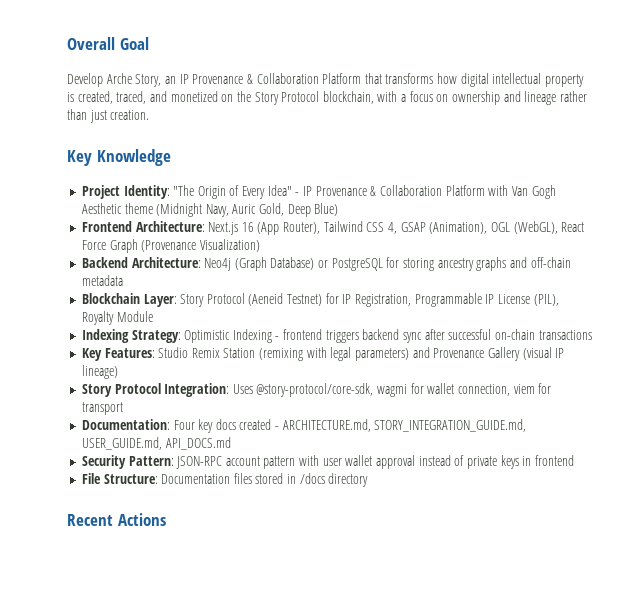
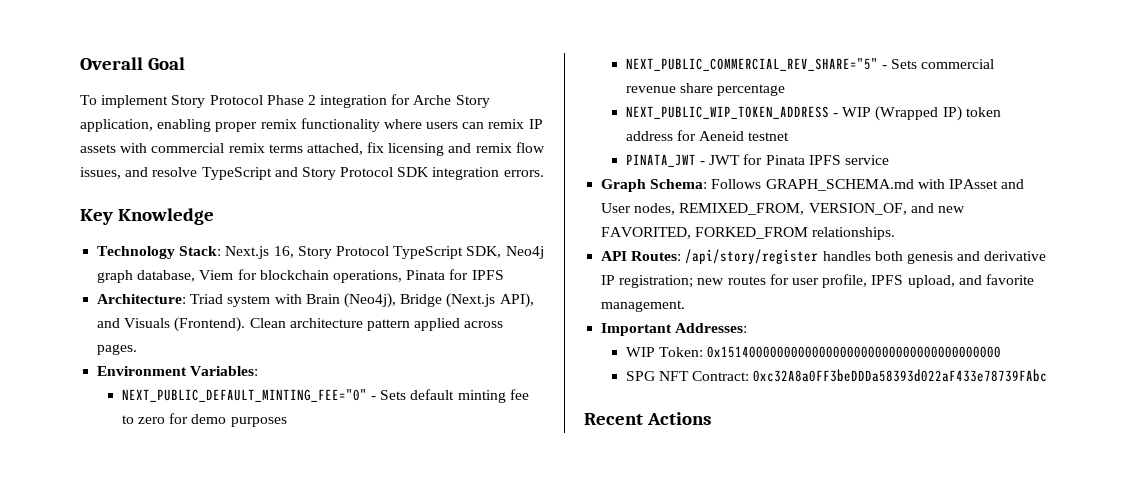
- Develop Arche Story, an IP Provenance & Collaboration Platform that transforms how digital intellectual property is created, traced, and monetized on the Story Protocol blockchain, with a focus on ownership and lineage rather than just creation.
+ To implement Story Protocol Phase 2 integration for Arche Story application, enabling proper remix functionality where users can remix IP assets with commercial remix terms attached, fix licensing and remix flow issues, and resolve TypeScript and Story Protocol SDK integration errors.
  Key Knowledge
- Project Identity: "The Origin of Every Idea" - IP Provenance & Collaboration Platform with Van Gogh Aesthetic theme (Midnight Navy, Auric Gold, Deep Blue)
- Frontend Architecture: Next.js 16 (App Router), Tailwind CSS 4, GSAP (Animation), OGL (WebGL), React Force Graph (Provenance Visualization)
- Backend Architecture: Neo4j (Graph Database) or PostgreSQL for storing ancestry graphs and off-chain metadata
- Blockchain Layer: Story Protocol (Aeneid Testnet) for IP Registration, Programmable IP License (PIL), Royalty Module
- Indexing Strategy: Optimistic Indexing - frontend triggers backend sync after successful on-chain transactions
- Key Features: Studio Remix Station (remixing with legal parameters) and Provenance Gallery (visual IP lineage)
- Story Protocol Integration: Uses @story-protocol/core-sdk, wagmi for wallet connection, viem for transport
- Documentation: Four key docs created - ARCHITECTURE.md, STORY_INTEGRATION_GUIDE.md, USER_GUIDE.md, API_DOCS.md
- Security Pattern: JSON-RPC account pattern with user wallet approval instead of private keys in frontend
- File Structure: Documentation files stored in /docs directory
+ Technology Stack: Next.js 16, Story Protocol TypeScript SDK, Neo4j graph database, Viem for blockchain operations, Pinata for IPFS
+ Architecture: Triad system with Brain (Neo4j), Bridge (Next.js API), and Visuals (Frontend). Clean architecture pattern applied across pages.
+ Environment Variables:
+ NEXT_PUBLIC_DEFAULT_MINTING_FEE="0" - Sets default minting fee to zero for demo purposes
+ NEXT_PUBLIC_COMMERCIAL_REV_SHARE="5" - Sets commercial revenue share percentage
+ NEXT_PUBLIC_WIP_TOKEN_ADDRESS - WIP (Wrapped IP) token address for Aeneid testnet
+ PINATA_JWT - JWT for Pinata IPFS service
+ Graph Schema: Follows GRAPH_SCHEMA.md with IPAsset and User nodes, REMIXED_FROM, VERSION_OF, and new FAVORITED, FORKED_FROM relationships.
+ API Routes: /api/story/register handles both genesis and derivative IP registration; new routes for user profile, IPFS upload, and favorite management.
+ Important Addresses:
+ WIP Token: 0x1514000000000000000000000000000000000000
+ SPG NFT Contract: 0xc32A8a0FF3beDDDa58393d022aF433e78739FAbc

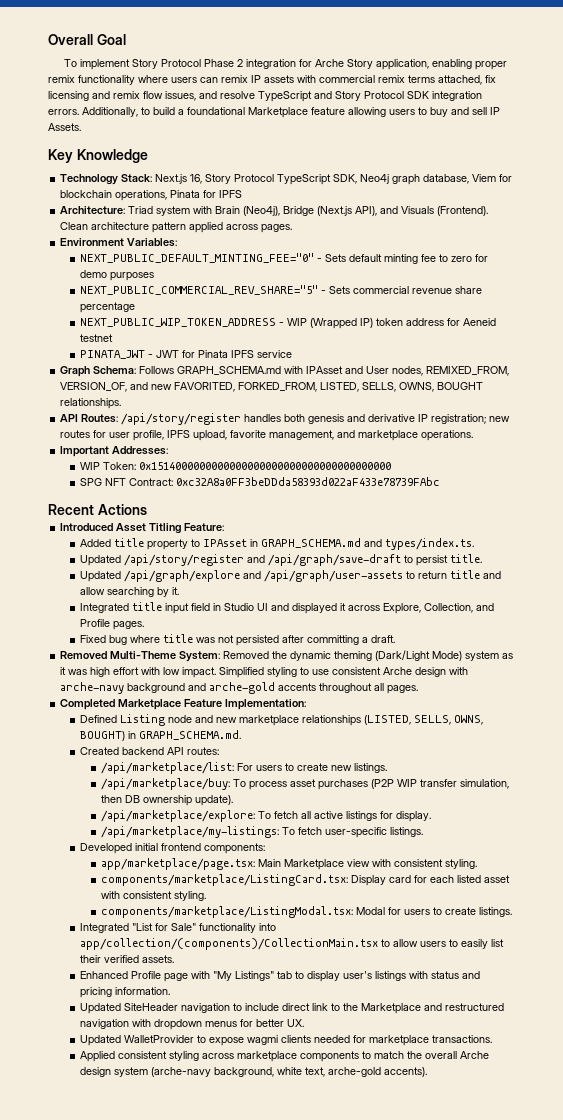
+ Additionally, to build a foundational Marketplace feature allowing users to buy and sell IP Assets.
- Graph Schema: Follows GRAPH_SCHEMA.md with IPAsset and User nodes, REMIXED_FROM, VERSION_OF, and new FAVORITED, FORKED_FROM relationships.
+ Graph Schema: Follows GRAPH_SCHEMA.md with IPAsset and User nodes, REMIXED_FROM, VERSION_OF, and new FAVORITED, FORKED_FROM, LISTED, SELLS, OWNS, BOUGHT relationships.
- API Routes: /api/story/register handles both genesis and derivative IP registration; new routes for user profile, IPFS upload, and favorite management.
+ API Routes: /api/story/register handles both genesis and derivative IP registration; new routes for user profile, IPFS upload, favorite management, and marketplace operations.
- SPG NFT Contract: 0xc32A8a0FF3beDDDa58393d022aF433e78739FAbc
+ SPG NFT Contract: 0xc32A8a0FF3beDDda58393d022aF433e78739FAbc
+ Introduced Asset Titling Feature:
+ Added title property to IPAsset in GRAPH_SCHEMA.md and types/index.ts.
+ Updated /api/story/register and /api/graph/save-draft to persist title.
+ Updated /api/graph/explore and /api/graph/user-assets to return title and allow searching by it.
+ Integrated title input field in Studio UI and displayed it across Explore, Collection, and Profile pages.
+ Fixed bug where title was not persisted after committing a draft.
+ Removed Multi-Theme System: Removed the dynamic theming (Dark/Light Mode) system as it was high effort with low impact. Simplified styling to use consistent Arche design with arche-navy background and arche-gold accents throughout all pages.
+ Completed Marketplace Feature Implementation:
+ Defined Listing node and new marketplace relationships (LISTED, SELLS, OWNS, BOUGHT) in GRAPH_SCHEMA.md.
+ Created backend API routes:
+ /api/marketplace/list: For users to create new listings.
+ /api/marketplace/buy: To process asset purchases (P2P WIP transfer simulation, then DB ownership update).
+ /api/marketplace/explore: To fetch all active listings for display.
+ /api/marketplace/my-listings: To fetch user-specific listings.
+ Developed initial frontend components:
+ app/marketplace/page.tsx: Main Marketplace view with consistent styling.
+ components/marketplace/ListingCard.tsx: Display card for each listed asset with consistent styling.
+ components/marketplace/ListingModal.tsx: Modal for users to create listings.
+ Integrated "List for Sale" functionality into app/collection/(components)/CollectionMain.tsx to allow users to easily list their verified assets.
+ Enhanced Profile page with "My Listings" tab to display user's listings with status and pricing information.
+ Updated SiteHeader navigation to include direct link to the Marketplace and restructured navigation with dropdown menus for better UX.
+ Updated WalletProvider to expose wagmi clients needed for marketplace transactions.
+ Applied consistent styling across marketplace components to match the overall Arche design system (arche-navy background, white text, arche-gold accents).

